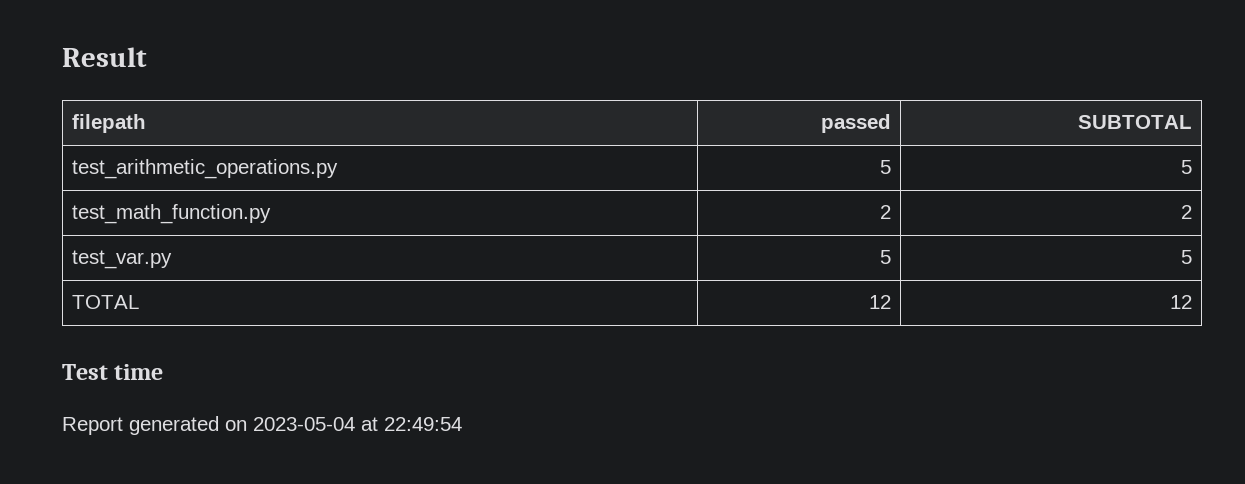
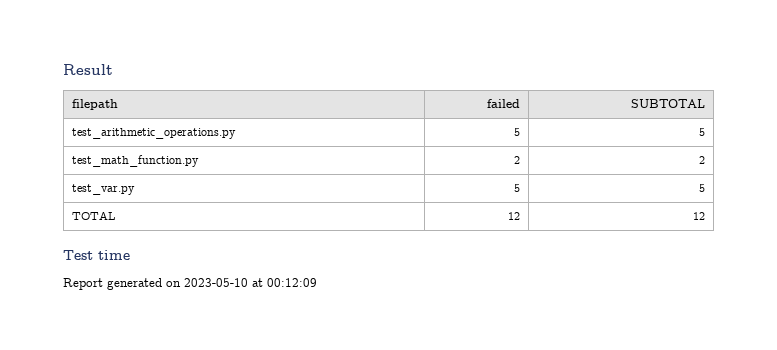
- filepath | passed | SUBTOTAL
+ filepath | failed | SUBTOTAL
- Report generated on 2023-05-04 at 22:49:54
+ Report generated on 2023-05-10 at 00:12:09

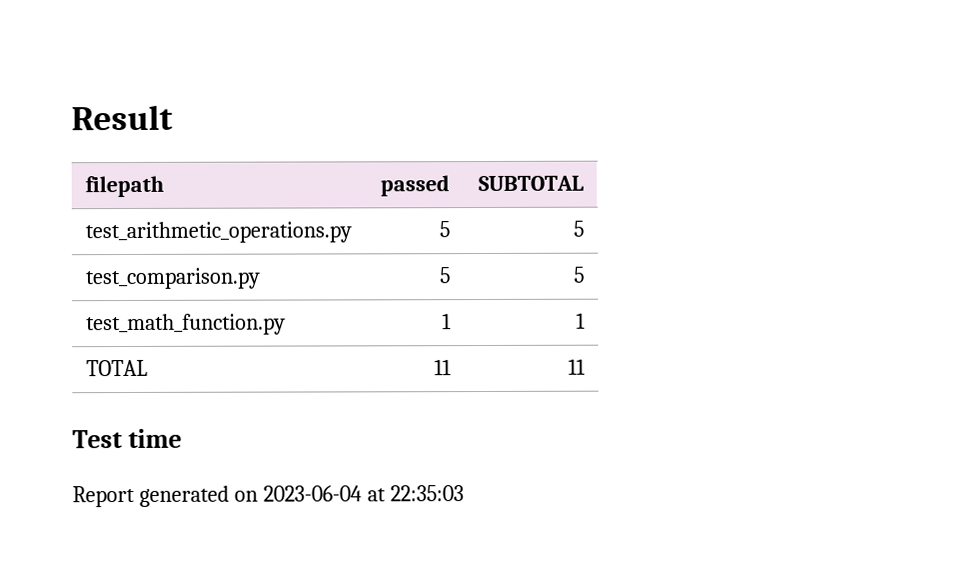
- filepath | failed | SUBTOTAL
+ filepath | passed | SUBTOTAL
- test_math_function.py | 2 | 2
- test_var.py | 5 | 5
+ test_comparison.py | 5 | 5
+ test_math_function.py | 1 | 1
- TOTAL | 12 | 12
+ TOTAL | 11 | 11
- Report generated on 2023-05-10 at 00:12:09
+ Report generated on 2023-06-04 at 22:35:03

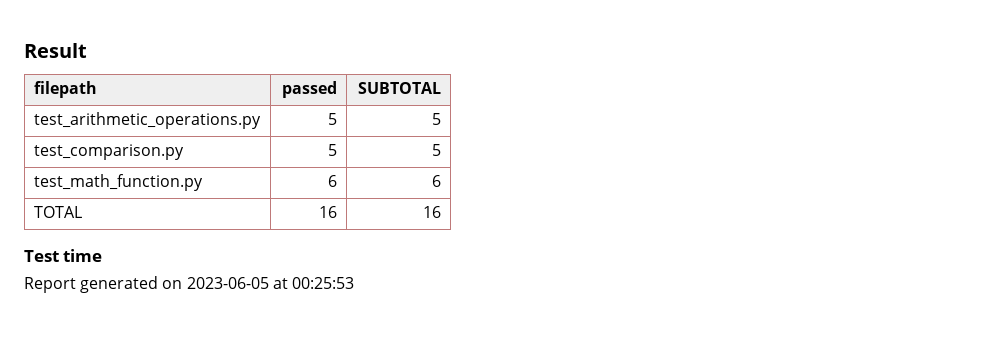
- test_math_function.py | 1 | 1
+ test_math_function.py | 6 | 6
- TOTAL | 11 | 11
+ TOTAL | 16 | 16
- Report generated on 2023-06-04 at 22:35:03
+ Report generated on 2023-06-05 at 00:25:53

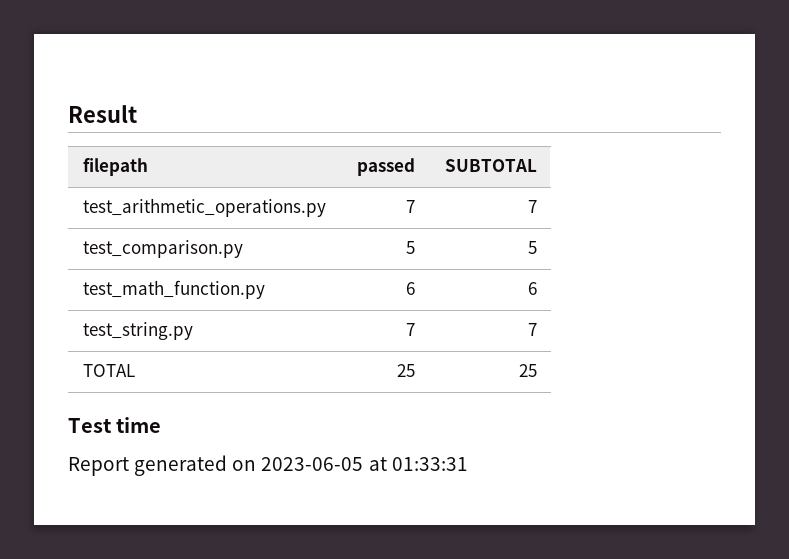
- test_arithmetic_operations.py | 5 | 5
+ test_arithmetic_operations.py | 7 | 7
+ test_string.py | 7 | 7
- TOTAL | 16 | 16
+ TOTAL | 25 | 25
- Report generated on 2023-06-05 at 00:25:53
+ Report generated on 2023-06-05 at 01:33:31

